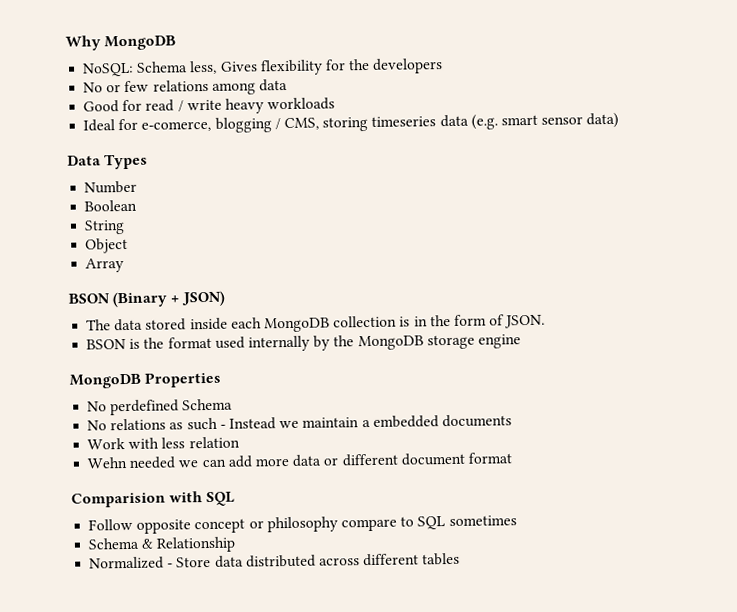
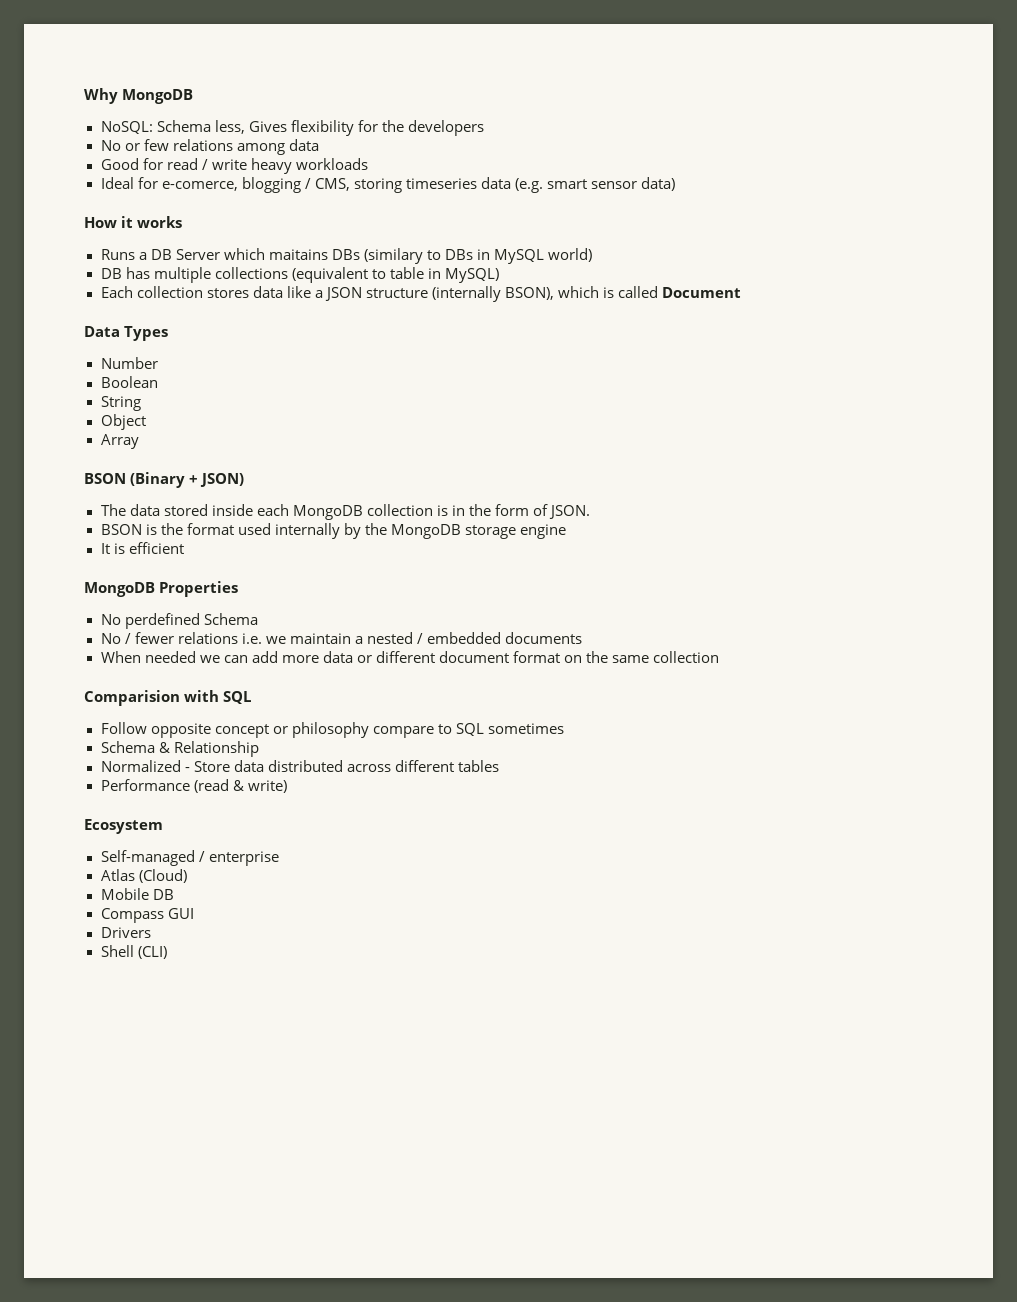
+ How it works
+ Runs a DB Server which maitains DBs (similary to DBs in MySQL world)
+ DB has multiple collections (equivalent to table in MySQL)
+ Each collection stores data like a JSON structure (internally BSON), which is called Document
+ It is efficient
- No relations as such - Instead we maintain a embedded documents
+ No / fewer relations i.e. we maintain a nested / embedded documents
- Work with less relation
- Wehn needed we can add more data or different document format
+ When needed we can add more data or different document format on the same collection
+ Performance (read & write)
+ Ecosystem
+ Self-managed / enterprise
+ Atlas (Cloud)
+ Mobile DB
+ Compass GUI
+ Drivers
+ Shell (CLI)

